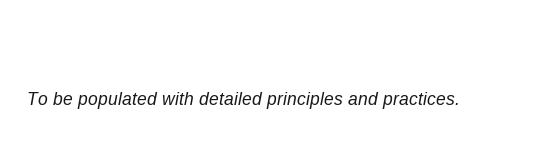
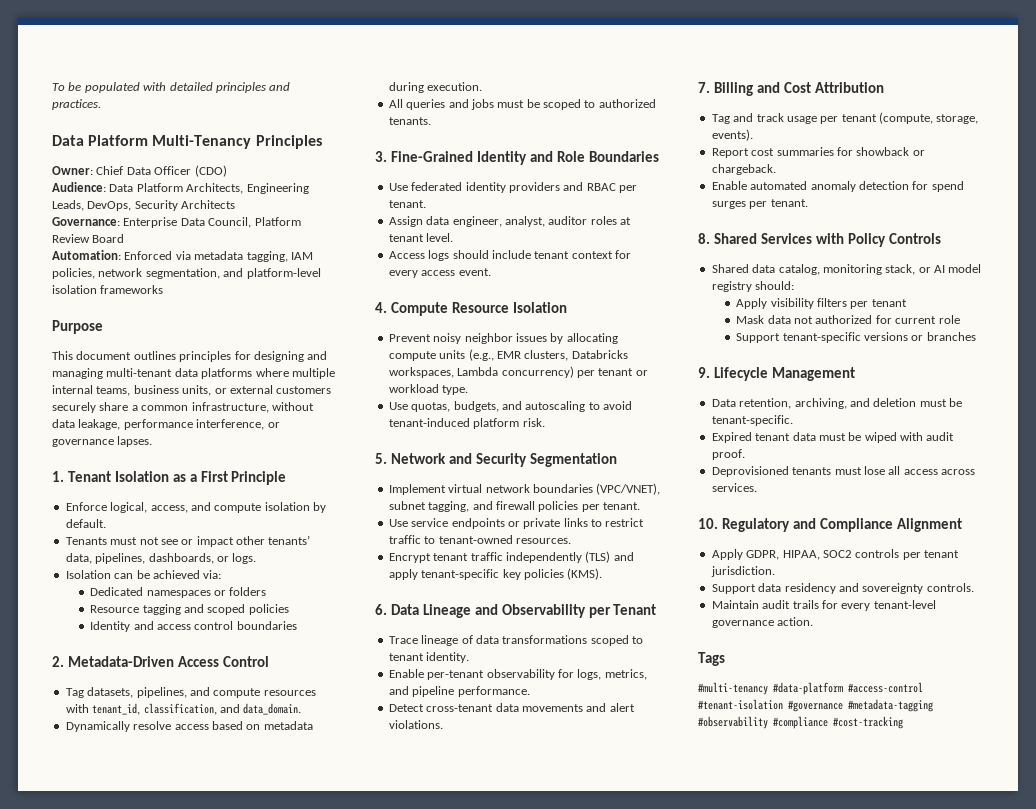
+ Data Platform Multi-Tenancy Principles
+ Owner: Chief Data Officer (CDO)
+ Audience: Data Platform Architects, Engineering Leads, DevOps, Security Architects
+ Governance: Enterprise Data Council, Platform Review Board
+ Automation: Enforced via metadata tagging, IAM policies, network segmentation, and platform-level isolation frameworks
+ Purpose
+ This document outlines principles for designing and managing multi-tenant data platforms where multiple internal teams, business units, or external customers securely share a common infrastructure, without data leakage, performance interference, or governance lapses.
+ 1. Tenant Isolation as a First Principle
+ Enforce logical, access, and compute isolation by default.
+ Tenants must not see or impact other tenants’ data, pipelines, dashboards, or logs.
+ Isolation can be achieved via:
+ Dedicated namespaces or folders
+ Resource tagging and scoped policies
+ Identity and access control boundaries
+ 2. Metadata-Driven Access Control
+ Tag datasets, pipelines, and compute resources with tenant_id, classification, and data_domain.
+ Dynamically resolve access based on metadata during execution.
+ All queries and jobs must be scoped to authorized tenants.
+ 3. Fine-Grained Identity and Role Boundaries
+ Use federated identity providers and RBAC per tenant.
+ Assign data engineer, analyst, auditor roles at tenant level.
+ Access logs should include tenant context for every access event.
+ 4. Compute Resource Isolation
+ Prevent noisy neighbor issues by allocating compute units (e.g., EMR clusters, Databricks workspaces, Lambda concurrency) per tenant or workload type.
+ Use quotas, budgets, and autoscaling to avoid tenant-induced platform risk.
+ 5. Network and Security Segmentation
+ Implement virtual network boundaries (VPC/VNET), subnet tagging, and firewall policies per tenant.
+ Use service endpoints or private links to restrict traffic to tenant-owned resources.
+ Encrypt tenant traffic independently (TLS) and apply tenant-specific key policies (KMS).
+ 6. Data Lineage and Observability per Tenant
+ Trace lineage of data transformations scoped to tenant identity.
+ Enable per-tenant observability for logs, metrics, and pipeline performance.
+ Detect cross-tenant data movements and alert violations.
+ 7. Billing and Cost Attribution
+ Tag and track usage per tenant (compute, storage, events).
+ Report cost summaries for showback or chargeback.
+ Enable automated anomaly detection for spend surges per tenant.
+ 8. Shared Services with Policy Controls
+ Shared data catalog, monitoring stack, or AI model registry should:
+ Apply visibility filters per tenant
+ Mask data not authorized for current role
+ Support tenant-specific versions or branches
+ 9. Lifecycle Management
+ Data retention, archiving, and deletion must be tenant-specific.
+ Expired tenant data must be wiped with audit proof.
+ Deprovisioned tenants must lose all access across services.
+ 10. Regulatory and Compliance Alignment
+ Apply GDPR, HIPAA, SOC2 controls per tenant jurisdiction.
+ Support data residency and sovereignty controls.
+ Maintain audit trails for every tenant-level governance action.
+ Tags
+ #multi-tenancy #data-platform #access-control #tenant-isolation #governance #metadata-tagging #observability #compliance #cost-tracking

